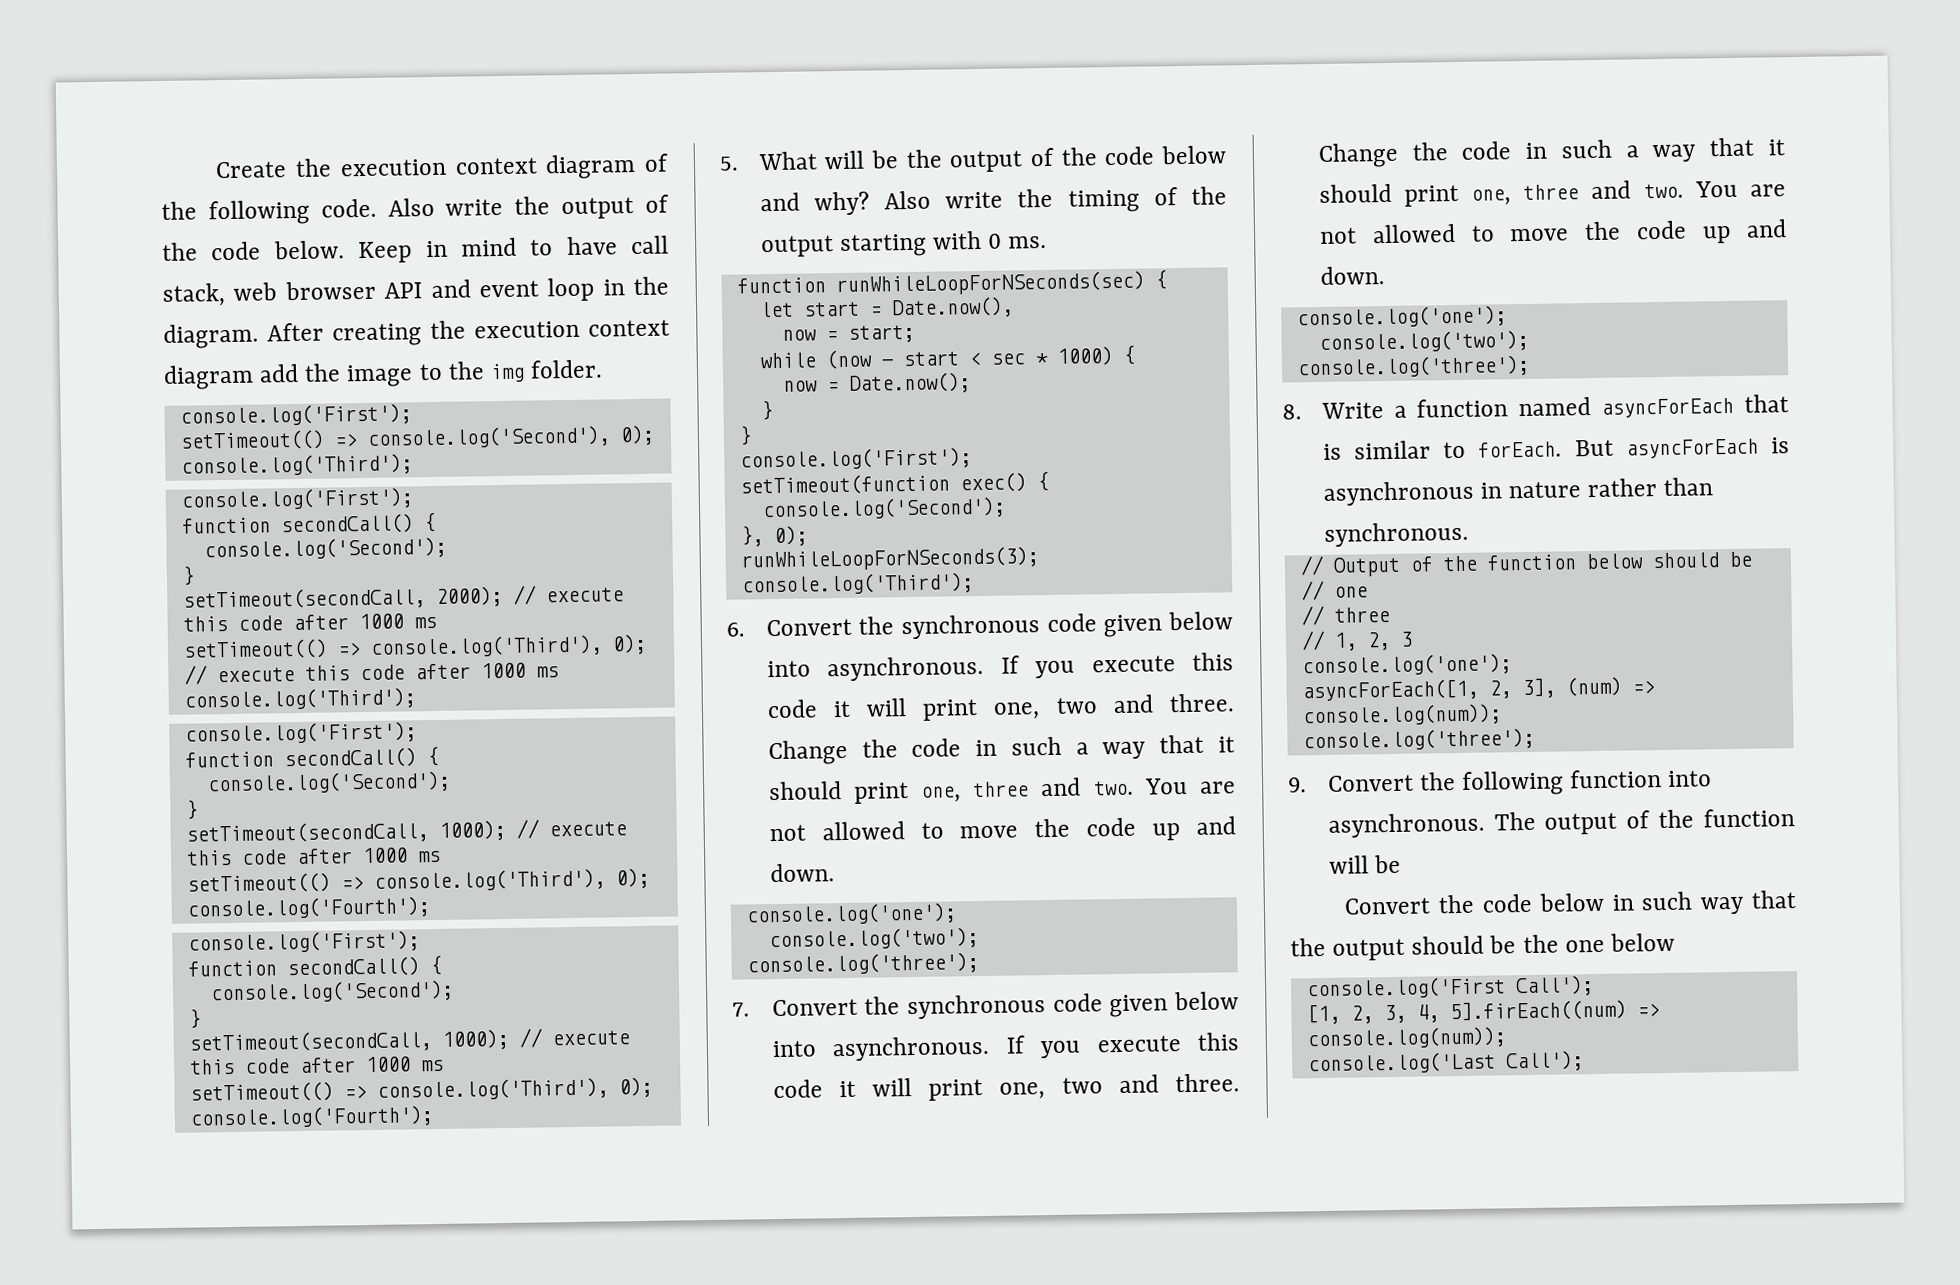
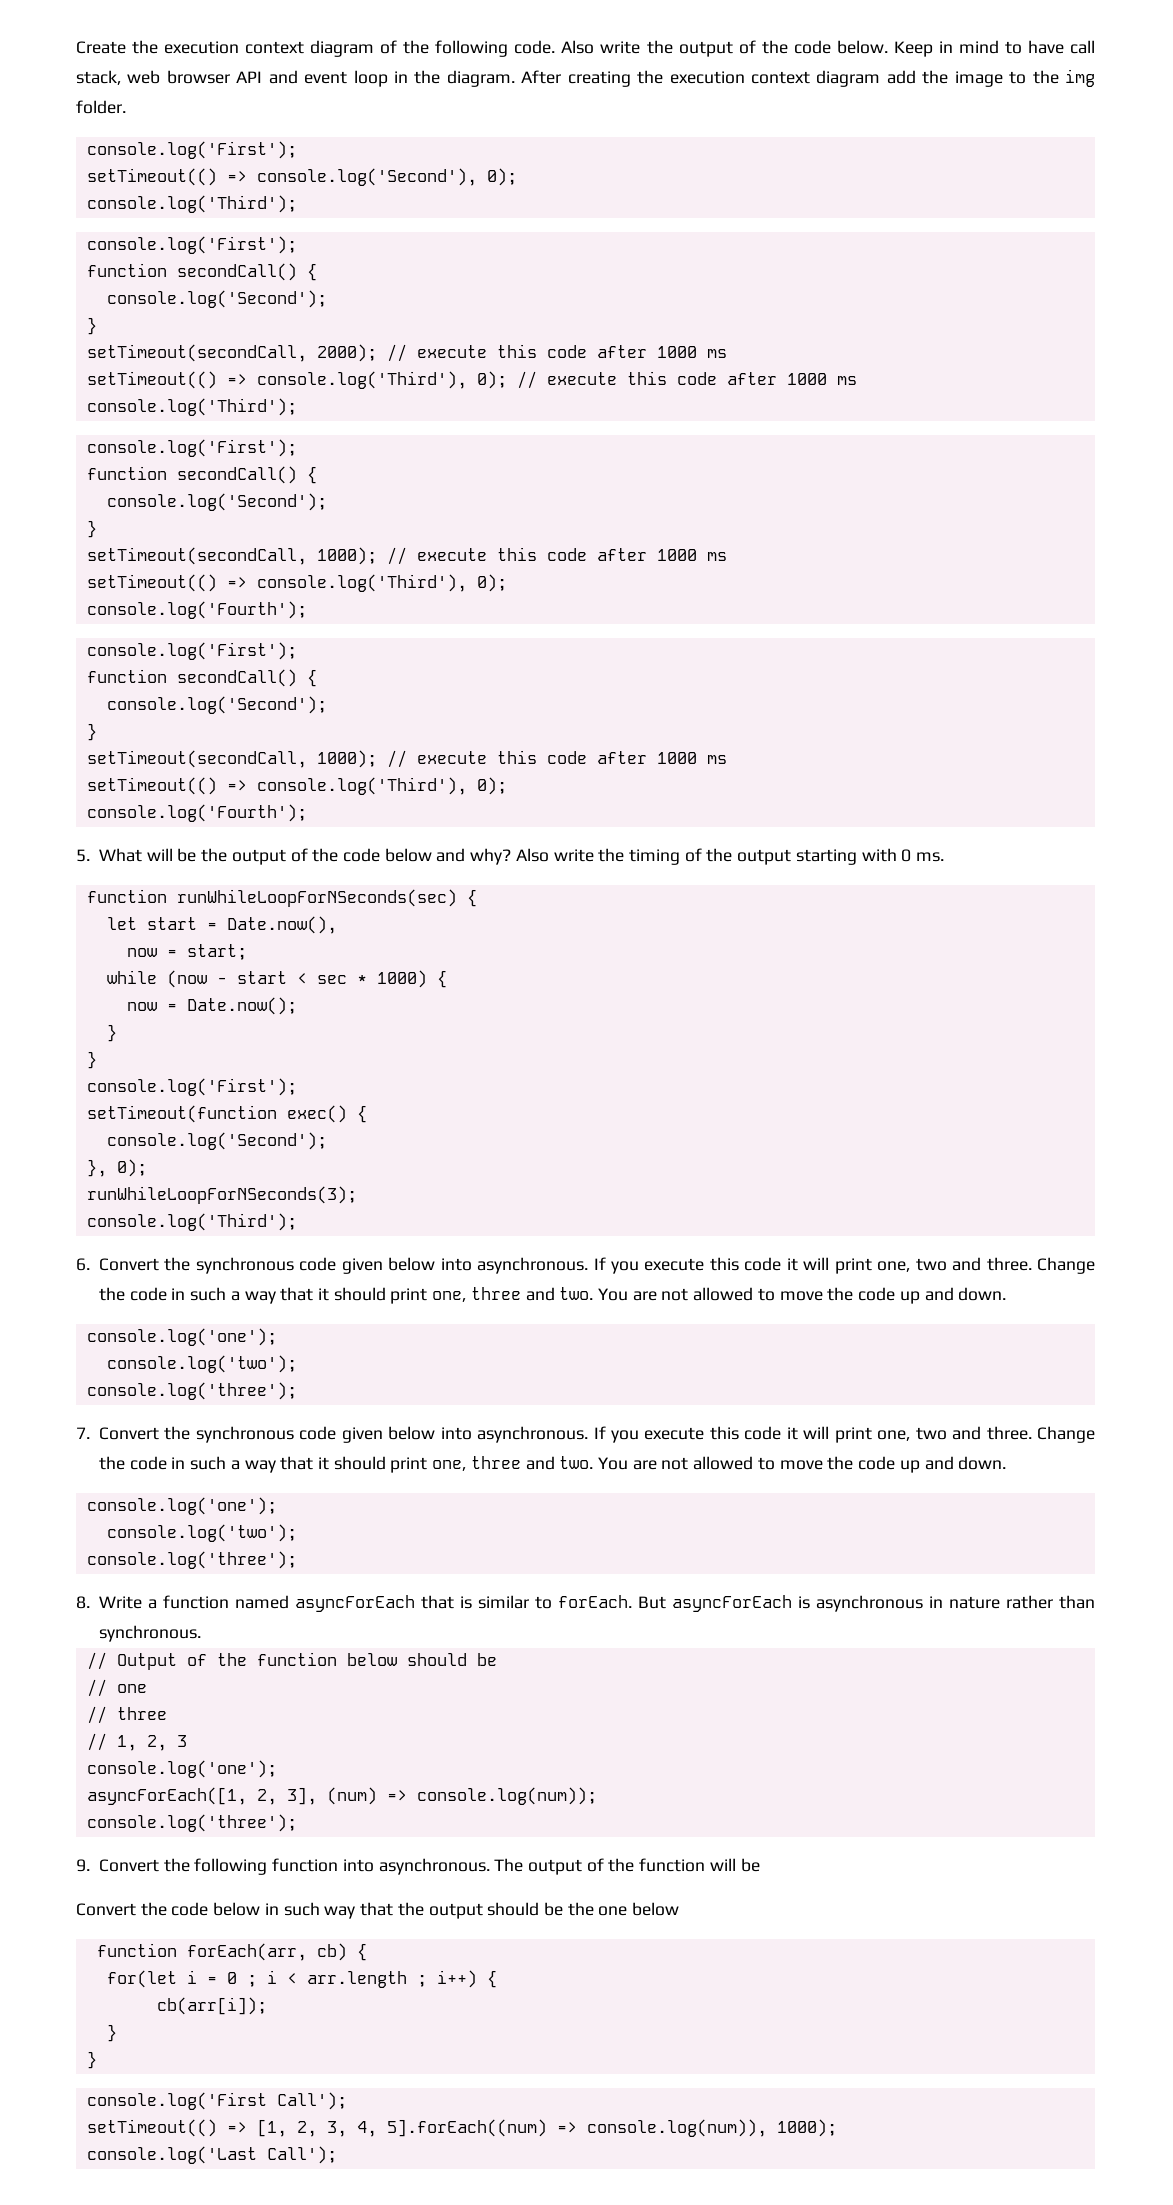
+ function forEach(arr, cb) {
+ for(let i = 0 ; i < arr.length ; i++) {
+ cb(arr[i]);
+ }
+ }
- [1, 2, 3, 4, 5].firEach((num) => console.log(num));
+ setTimeout(() => [1, 2, 3, 4, 5].forEach((num) => console.log(num)), 1000);

